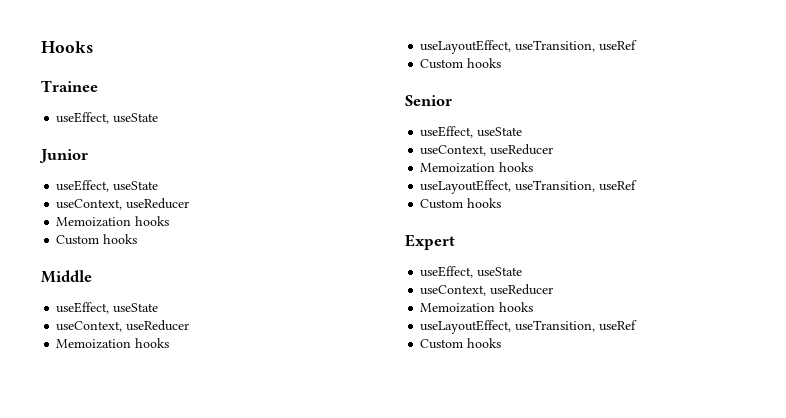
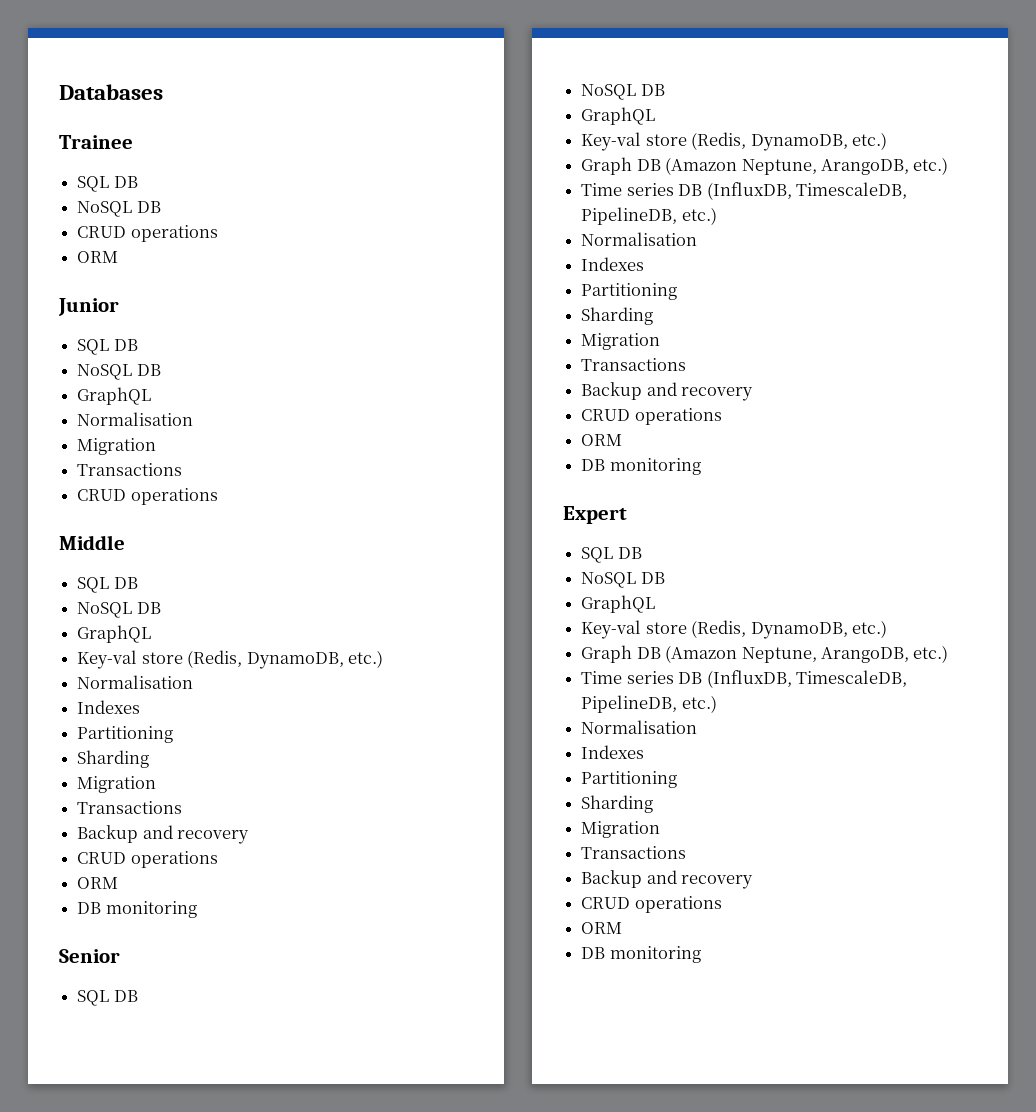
- Hooks
+ Databases
  Trainee
- useEffect, useState
+ SQL DB
+ NoSQL DB
+ CRUD operations
+ ORM
  Junior
- useEffect, useState
- useContext, useReducer
- Memoization hooks
- Custom hooks
+ SQL DB
+ NoSQL DB
+ GraphQL
+ Normalisation
+ Migration
+ Transactions
+ CRUD operations
  Middle
- useEffect, useState
- useContext, useReducer
- Memoization hooks
- useLayoutEffect, useTransition, useRef
- Custom hooks
+ SQL DB
+ NoSQL DB
+ GraphQL
+ Key-val store (Redis, DynamoDB, etc.)
+ Normalisation
+ Indexes
+ Partitioning
+ Sharding
+ Migration
+ Transactions
+ Backup and recovery
+ CRUD operations
+ ORM
+ DB monitoring
  Senior
- useEffect, useState
- useContext, useReducer
- Memoization hooks
- useLayoutEffect, useTransition, useRef
- Custom hooks
+ SQL DB
+ NoSQL DB
+ GraphQL
+ Key-val store (Redis, DynamoDB, etc.)
+ Graph DB (Amazon Neptune, ArangoDB, etc.)
+ Time series DB (InfluxDB, TimescaleDB, PipelineDB, etc.)
+ Normalisation
+ Indexes
+ Partitioning
+ Sharding
+ Migration
+ Transactions
+ Backup and recovery
+ CRUD operations
+ ORM
+ DB monitoring
  Expert
- useEffect, useState
- useContext, useReducer
- Memoization hooks
- useLayoutEffect, useTransition, useRef
- Custom hooks
+ SQL DB
+ NoSQL DB
+ GraphQL
+ Key-val store (Redis, DynamoDB, etc.)
+ Graph DB (Amazon Neptune, ArangoDB, etc.)
+ Time series DB (InfluxDB, TimescaleDB, PipelineDB, etc.)
+ Normalisation
+ Indexes
+ Partitioning
+ Sharding
+ Migration
+ Transactions
+ Backup and recovery
+ CRUD operations
+ ORM
+ DB monitoring

